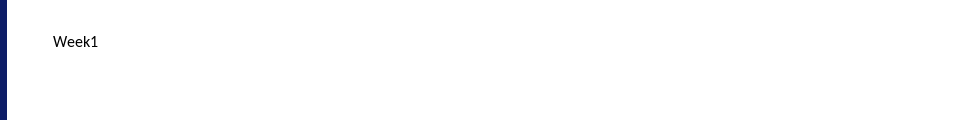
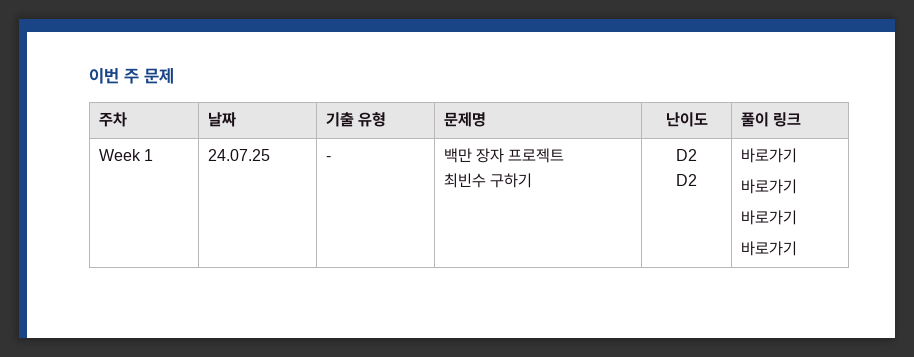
- Week1
+ 이번 주 문제
+ 주차 | 날짜 | 기출 유형 | 문제명 | 난이도 | 풀이 링크
+ Week 1 | 24.07.25 | - | 백만 장자 프로젝트
+ 최빈수 구하기 | D2
+ D2 | 바로가기
+ 바로가기
+ 바로가기
+ 바로가기

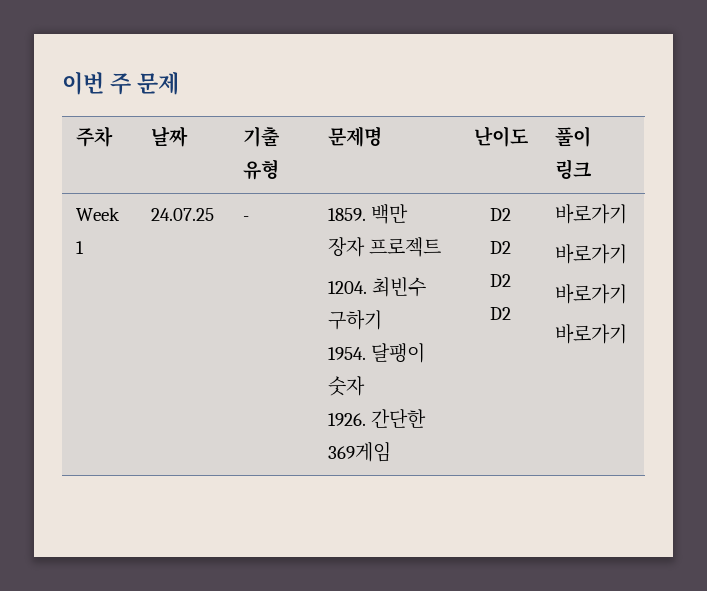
- Week 1 | 24.07.25 | - | 백만 장자 프로젝트
- 최빈수 구하기 | D2
+ Week 1 | 24.07.25 | - | 1859. 백만 장자 프로젝트
+ 1204. 최빈수 구하기
+ 1954. 달팽이 숫자
+ 1926. 간단한 369게임 | D2
+ D2
+ D2

